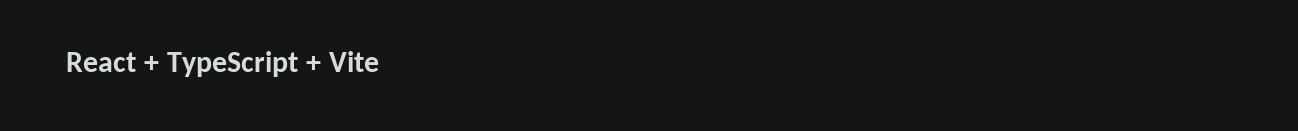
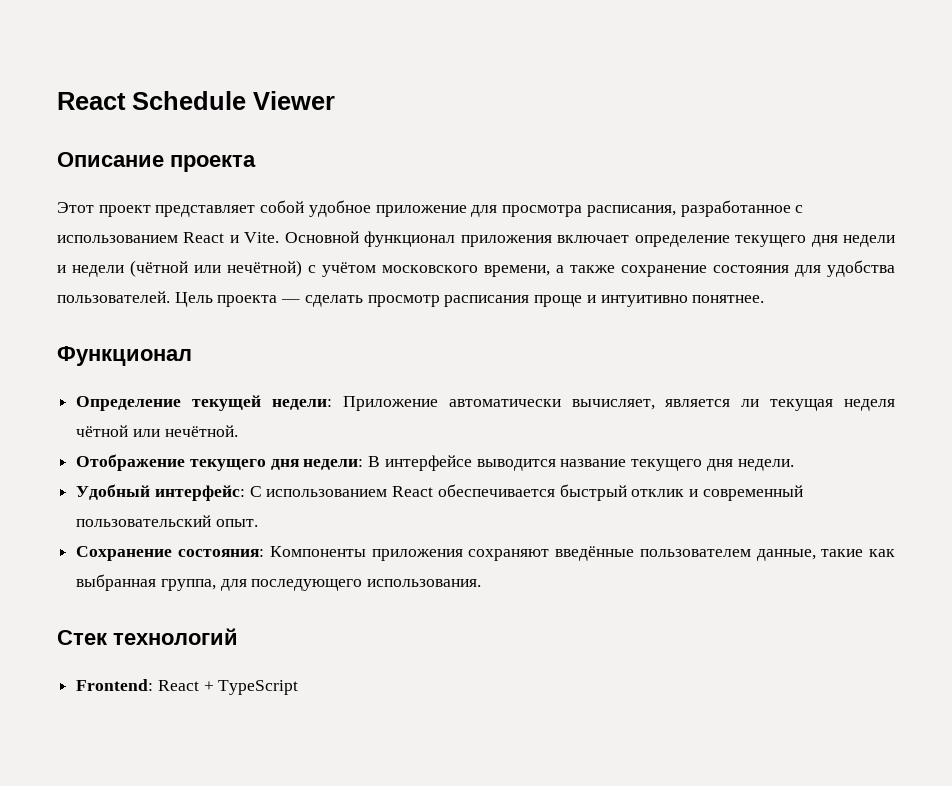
- React + TypeScript + Vite
+ React Schedule Viewer
+ Описание проекта
+ Этот проект представляет собой удобное приложение для просмотра расписания, разработанное с использованием React и Vite. Основной функционал приложения включает определение текущего дня недели и недели (чётной или нечётной) с учётом московского времени, а также сохранение состояния для удобства пользователей. Цель проекта — сделать просмотр расписания проще и интуитивно понятнее.
+ Функционал
+ Определение текущей недели: Приложение автоматически вычисляет, является ли текущая неделя чётной или нечётной.
+ Отображение текущего дня недели: В интерфейсе выводится название текущего дня недели.
+ Удобный интерфейс: С использованием React обеспечивается быстрый отклик и современный пользовательский опыт.
+ Сохранение состояния: Компоненты приложения сохраняют введённые пользователем данные, такие как выбранная группа, для последующего использования.
+ Стек технологий
+ Frontend: React + TypeScript

